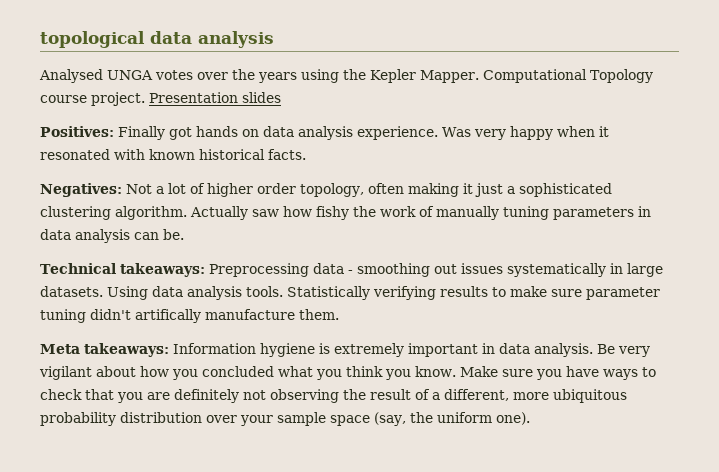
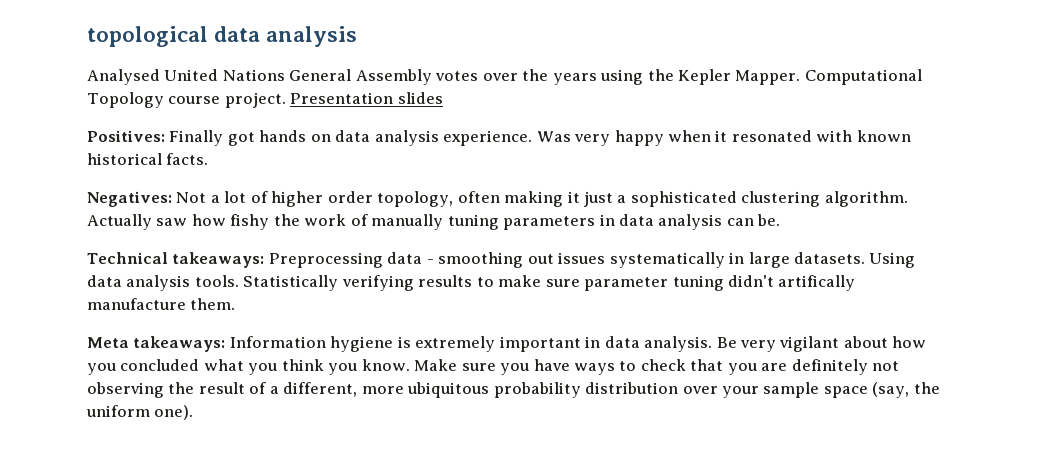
- Analysed UNGA votes over the years using the Kepler Mapper.
+ Analysed United Nations General Assembly votes over the years using the Kepler Mapper.

